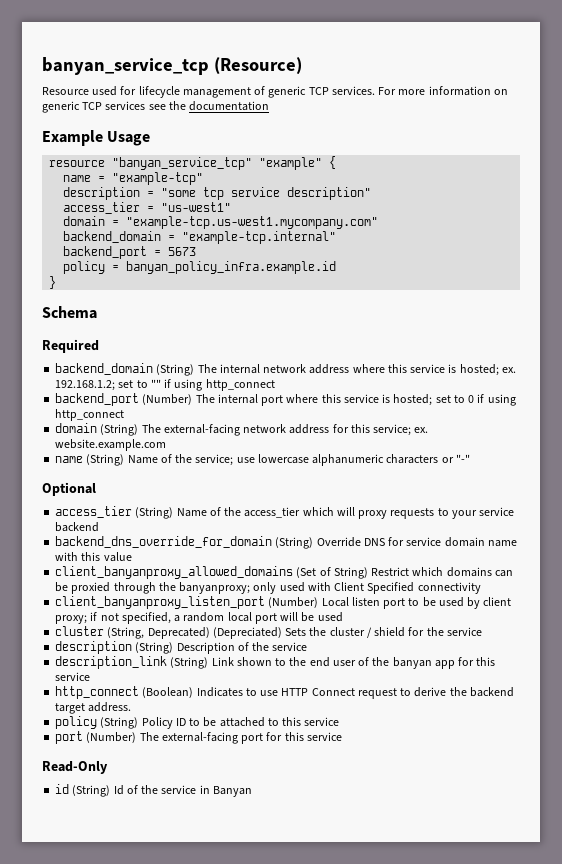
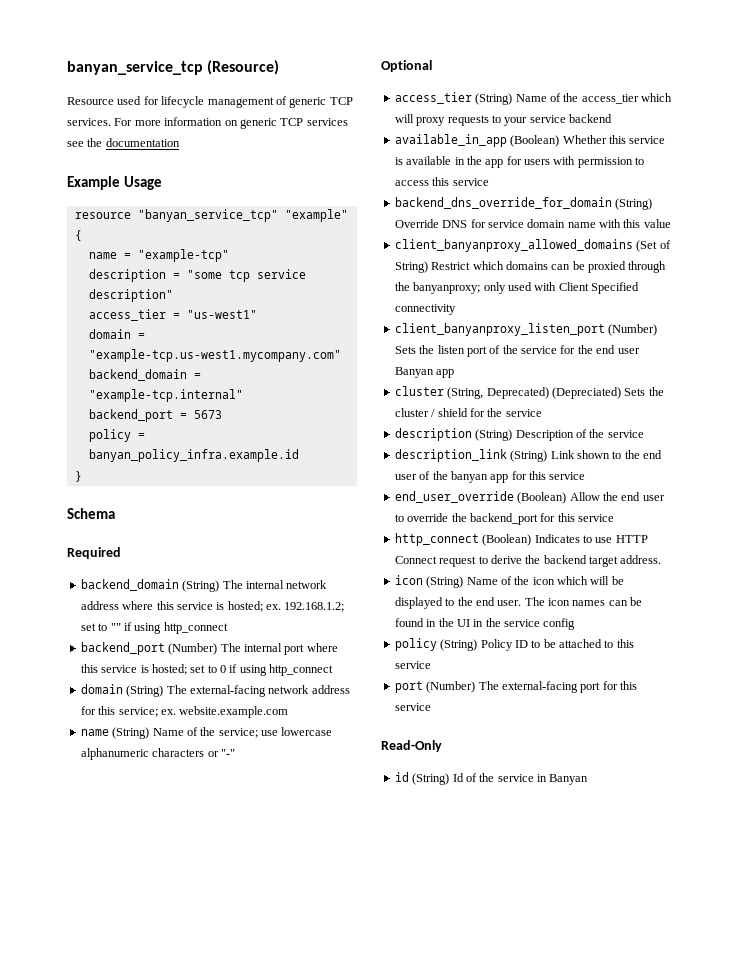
+ available_in_app (Boolean) Whether this service is available in the app for users with permission to access this service
- client_banyanproxy_listen_port (Number) Local listen port to be used by client proxy; if not specified, a random local port will be used
+ client_banyanproxy_listen_port (Number) Sets the listen port of the service for the end user Banyan app
+ end_user_override (Boolean) Allow the end user to override the backend_port for this service
+ icon (String) Name of the icon which will be displayed to the end user. The icon names can be found in the UI in the service config

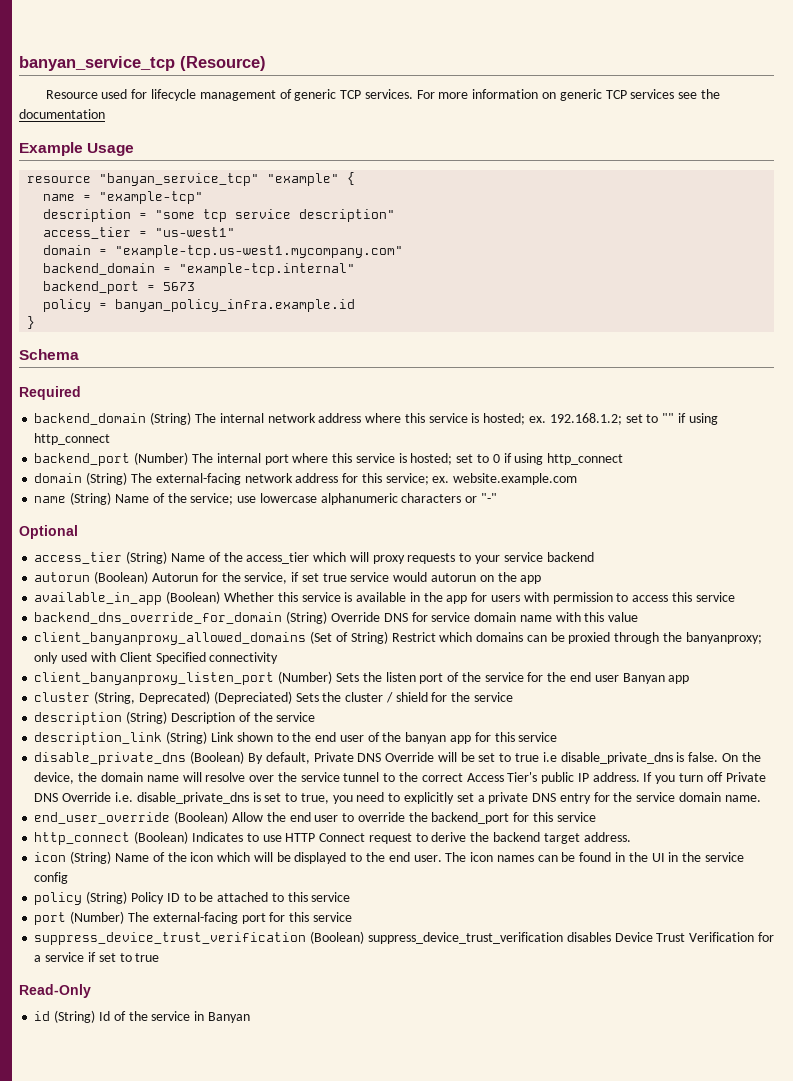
+ autorun (Boolean) Autorun for the service, if set true service would autorun on the app
+ disable_private_dns (Boolean) By default, Private DNS Override will be set to true i.e disable_private_dns is false. On the device, the domain name will resolve over the service tunnel to the correct Access Tier's public IP address. If you turn off Private DNS Override i.e. disable_private_dns is set to true, you need to explicitly set a private DNS entry for the service domain name.
+ suppress_device_trust_verification (Boolean) suppress_device_trust_verification disables Device Trust Verification for a service if set to true

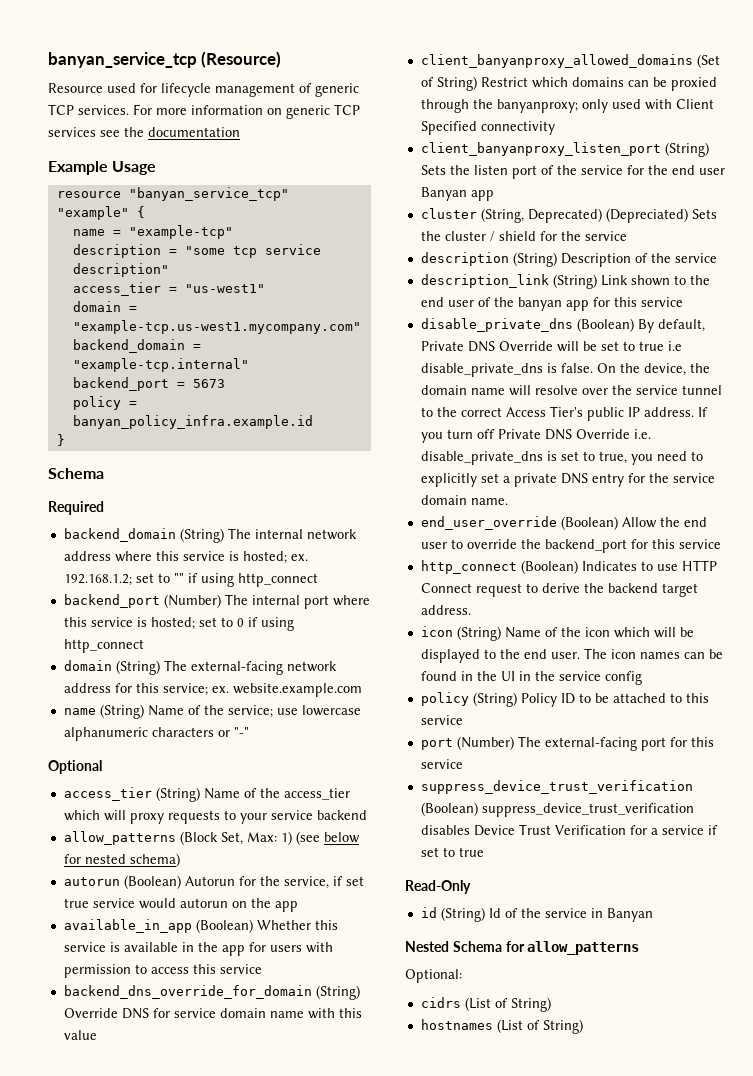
+ allow_patterns (Block Set, Max: 1) (see below for nested schema)
- client_banyanproxy_listen_port (Number) Sets the listen port of the service for the end user Banyan app
+ client_banyanproxy_listen_port (String) Sets the listen port of the service for the end user Banyan app
+ Nested Schema for allow_patterns
+ Optional:
+ cidrs (List of String)
+ hostnames (List of String)

